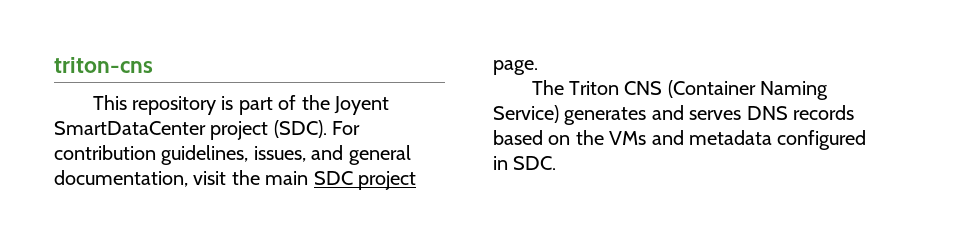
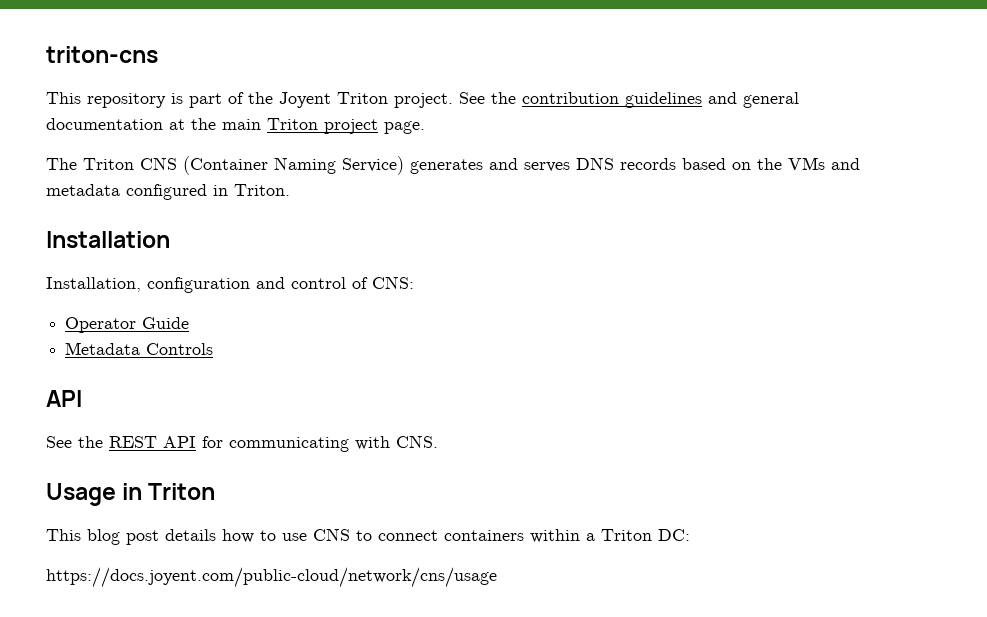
- This repository is part of the Joyent SmartDataCenter project (SDC). For contribution guidelines, issues, and general documentation, visit the main SDC project page.
+ This repository is part of the Joyent Triton project. See the contribution guidelines and general documentation at the main Triton project page.
- The Triton CNS (Container Naming Service) generates and serves DNS records based on the VMs and metadata configured in SDC.
+ The Triton CNS (Container Naming Service) generates and serves DNS records based on the VMs and metadata configured in Triton.
+ Installation
+ Installation, configuration and control of CNS:
+ Operator Guide
+ Metadata Controls
+ API
+ See the REST API for communicating with CNS.
+ Usage in Triton
+ This blog post details how to use CNS to connect containers within a Triton DC:
+ https://docs.joyent.com/public-cloud/network/cns/usage

